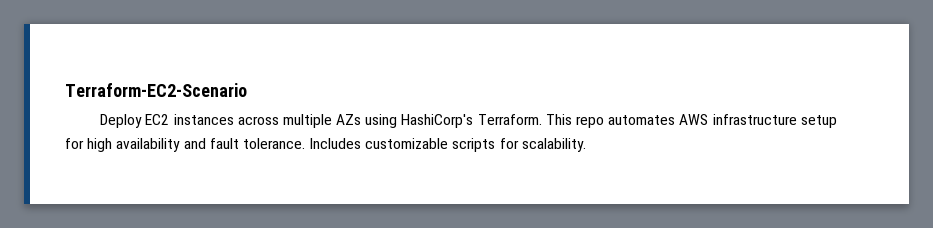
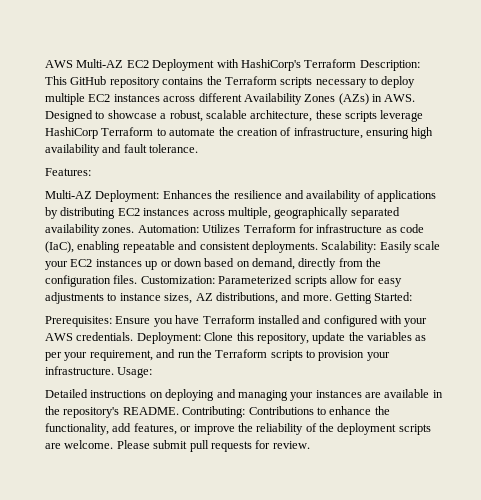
- Terraform-EC2-Scenario
- Deploy EC2 instances across multiple AZs using HashiCorp's Terraform. This repo automates AWS infrastructure setup for high availability and fault tolerance. Includes customizable scripts for scalability.
+ AWS Multi-AZ EC2 Deployment with HashiCorp's Terraform Description: This GitHub repository contains the Terraform scripts necessary to deploy multiple EC2 instances across different Availability Zones (AZs) in AWS. Designed to showcase a robust, scalable architecture, these scripts leverage HashiCorp Terraform to automate the creation of infrastructure, ensuring high availability and fault tolerance.
+ Features:
+ Multi-AZ Deployment: Enhances the resilience and availability of applications by distributing EC2 instances across multiple, geographically separated availability zones. Automation: Utilizes Terraform for infrastructure as code (IaC), enabling repeatable and consistent deployments. Scalability: Easily scale your EC2 instances up or down based on demand, directly from the configuration files. Customization: Parameterized scripts allow for easy adjustments to instance sizes, AZ distributions, and more. Getting Started:
+ Prerequisites: Ensure you have Terraform installed and configured with your AWS credentials. Deployment: Clone this repository, update the variables as per your requirement, and run the Terraform scripts to provision your infrastructure. Usage:
+ Detailed instructions on deploying and managing your instances are available in the repository's README. Contributing: Contributions to enhance the functionality, add features, or improve the reliability of the deployment scripts are welcome. Please submit pull requests for review.

